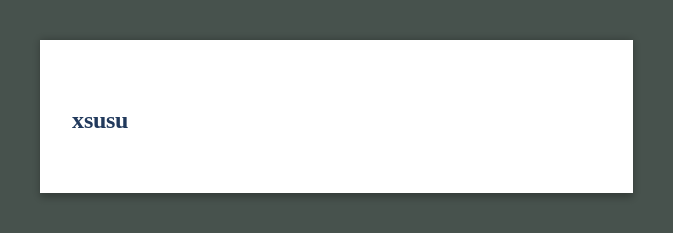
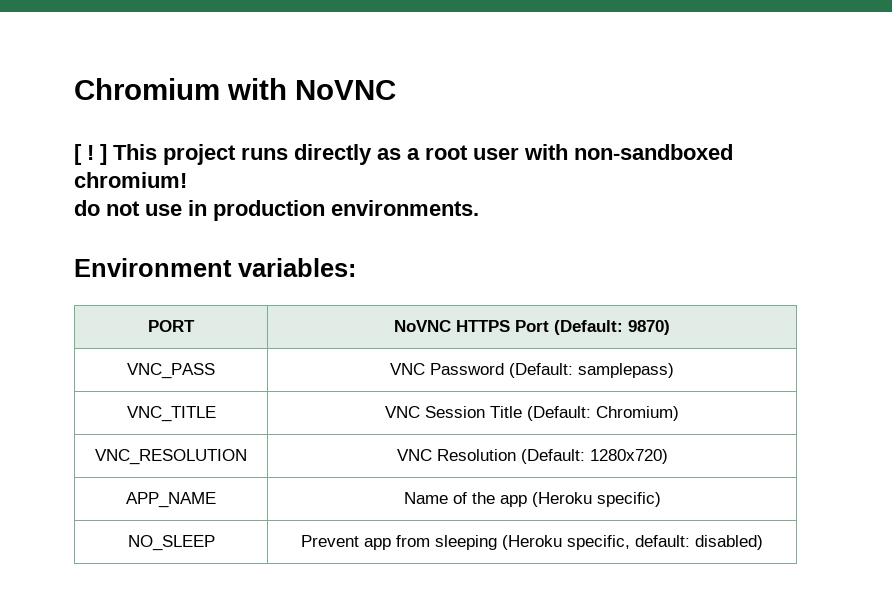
- xsusu
+ Chromium with NoVNC
+ [ ! ] This project runs directly as a root user with non-sandboxed chromium!
+ do not use in production environments.
+ Environment variables:
+ PORT | NoVNC HTTPS Port (Default: 9870)
+ VNC_PASS | VNC Password (Default: samplepass)
+ VNC_TITLE | VNC Session Title (Default: Chromium)
+ VNC_RESOLUTION | VNC Resolution (Default: 1280x720)
+ APP_NAME | Name of the app (Heroku specific)
+ NO_SLEEP | Prevent app from sleeping (Heroku specific, default: disabled)

